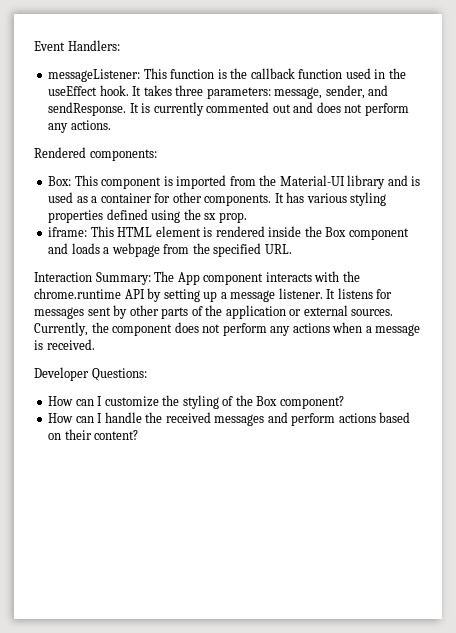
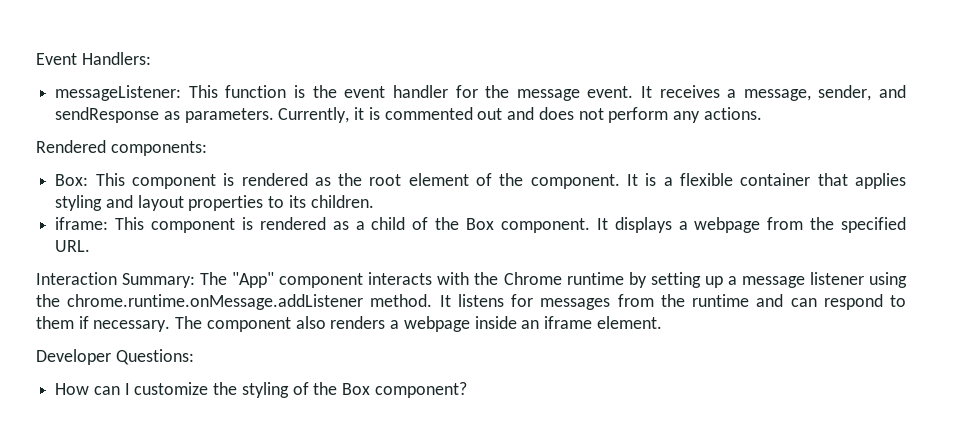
- messageListener: This function is the callback function used in the useEffect hook. It takes three parameters: message, sender, and sendResponse. It is currently commented out and does not perform any actions.
+ messageListener: This function is the event handler for the message event. It receives a message, sender, and sendResponse as parameters. Currently, it is commented out and does not perform any actions.
- Box: This component is imported from the Material-UI library and is used as a container for other components. It has various styling properties defined using the sx prop.
- iframe: This HTML element is rendered inside the Box component and loads a webpage from the specified URL.
+ Box: This component is rendered as the root element of the component. It is a flexible container that applies styling and layout properties to its children.
+ iframe: This component is rendered as a child of the Box component. It displays a webpage from the specified URL.
- Interaction Summary: The App component interacts with the chrome.runtime API by setting up a message listener. It listens for messages sent by other parts of the application or external sources. Currently, the component does not perform any actions when a message is received.
+ Interaction Summary: The "App" component interacts with the Chrome runtime by setting up a message listener using the chrome.runtime.onMessage.addListener method. It listens for messages from the runtime and can respond to them if necessary. The component also renders a webpage inside an iframe element.
- How can I handle the received messages and perform actions based on their content?

